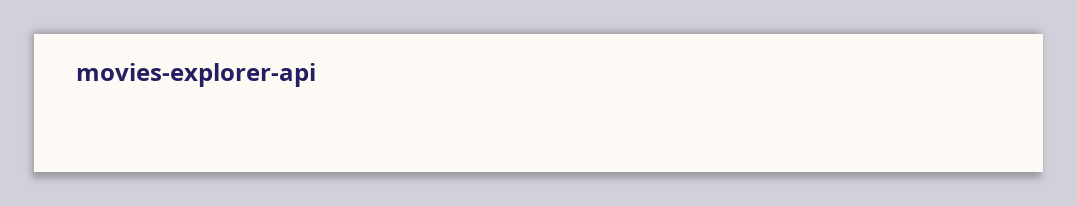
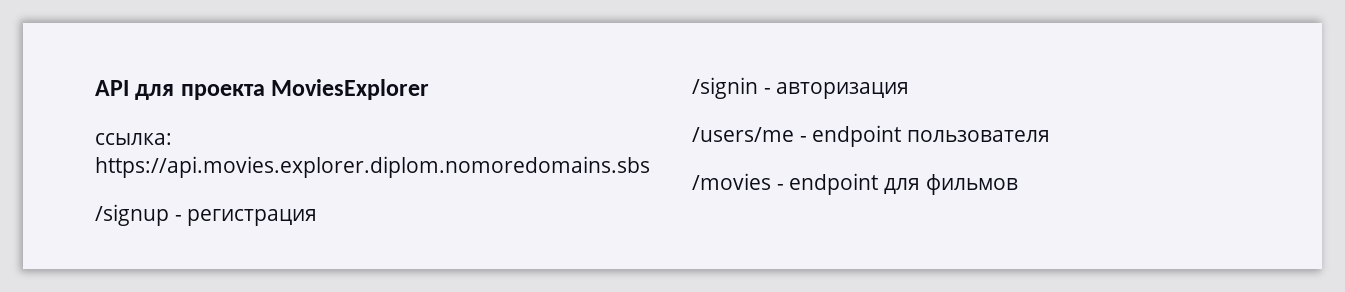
- movies-explorer-api
+ API для проекта MoviesExplorer
+ ссылка: https://api.movies.explorer.diplom.nomoredomains.sbs
+ /signup - регистрация
+ /signin - авторизация
+ /users/me - endpoint пользователя
+ /movies - endpoint для фильмов

